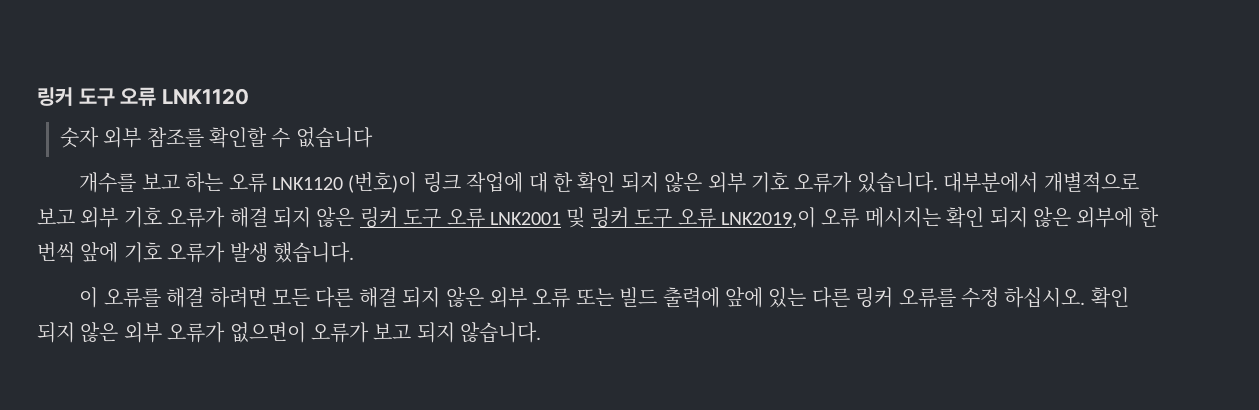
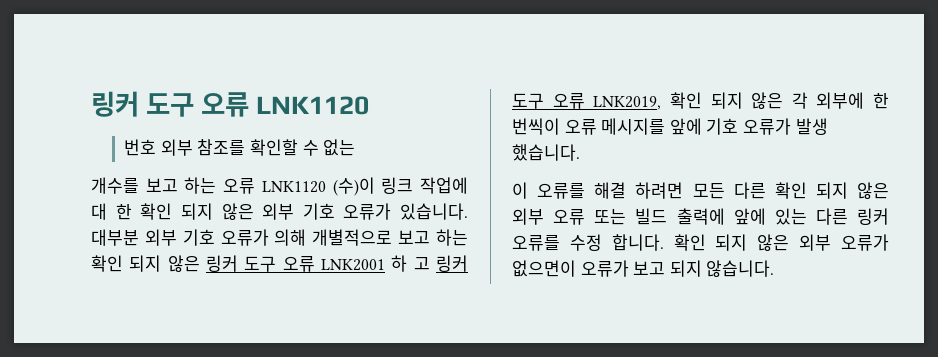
- 숫자 외부 참조를 확인할 수 없습니다
+ 번호 외부 참조를 확인할 수 없는
- 개수를 보고 하는 오류 LNK1120 (번호)이 링크 작업에 대 한 확인 되지 않은 외부 기호 오류가 있습니다.
+ 개수를 보고 하는 오류 LNK1120 (수)이 링크 작업에 대 한 확인 되지 않은 외부 기호 오류가 있습니다.
- 대부분에서 개별적으로 보고 외부 기호 오류가 해결 되지 않은 링커 도구 오류 LNK2001 및 링커 도구 오류 LNK2019,이 오류 메시지는 확인 되지 않은 외부에 한 번씩 앞에 기호 오류가 발생 했습니다.
+ 대부분 외부 기호 오류가 의해 개별적으로 보고 하는 확인 되지 않은 링커 도구 오류 LNK2001 하 고 링커 도구 오류 LNK2019, 확인 되지 않은 각 외부에 한 번씩이 오류 메시지를 앞에 기호 오류가 발생 했습니다.
- 이 오류를 해결 하려면 모든 다른 해결 되지 않은 외부 오류 또는 빌드 출력에 앞에 있는 다른 링커 오류를 수정 하십시오.
+ 이 오류를 해결 하려면 모든 다른 확인 되지 않은 외부 오류 또는 빌드 출력에 앞에 있는 다른 링커 오류를 수정 합니다.

